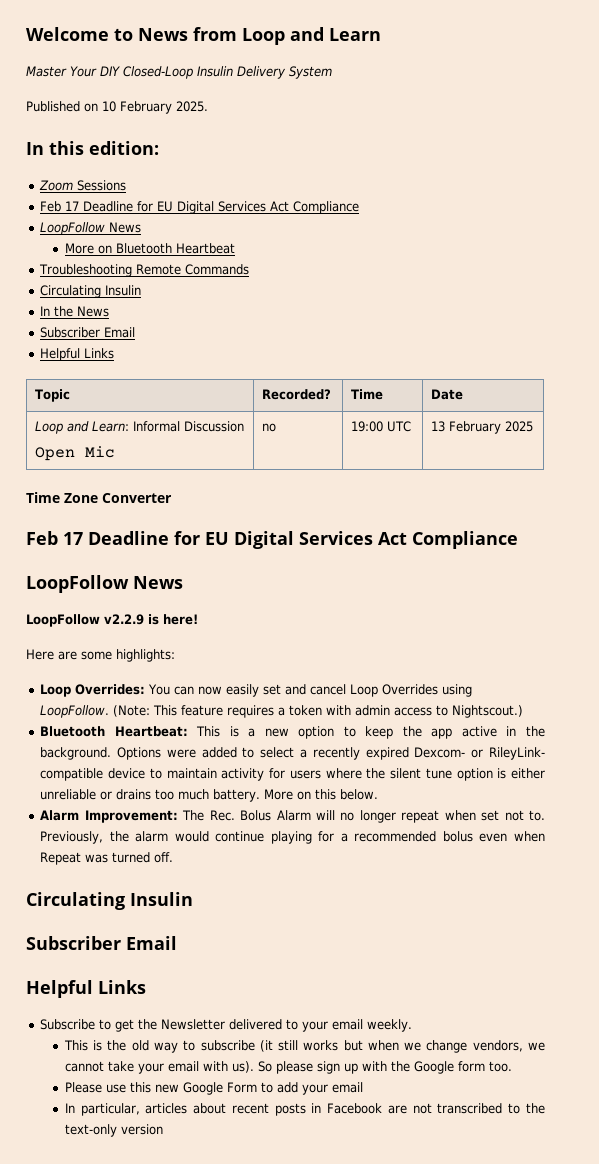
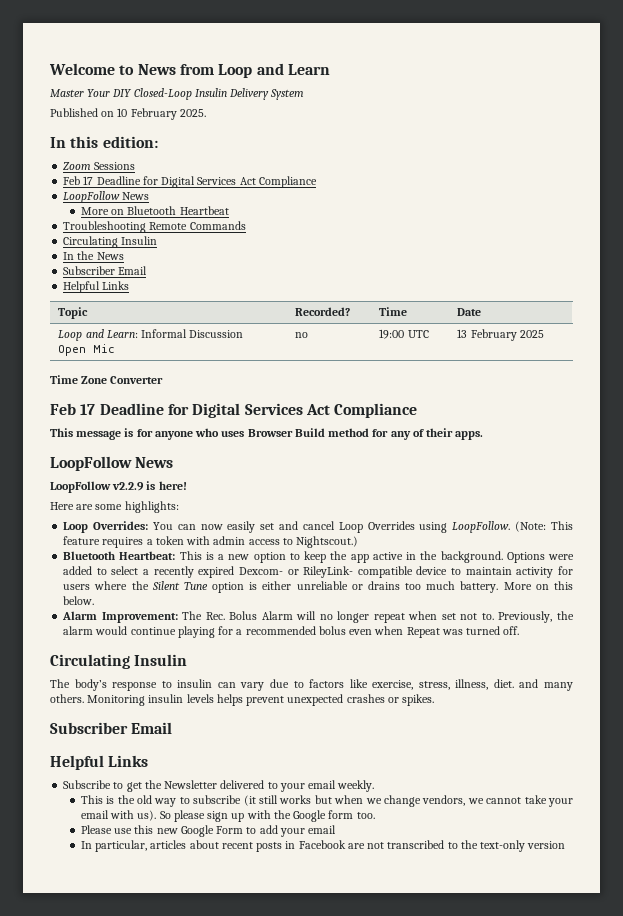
  Zoom Sessions
- Feb 17 Deadline for EU Digital Services Act Compliance
+ Feb 17 Deadline for Digital Services Act Compliance
  Time Zone Converter
- Feb 17 Deadline for EU Digital Services Act Compliance
+ Feb 17 Deadline for Digital Services Act Compliance
+ This message is for anyone who uses Browser Build method for any of their apps.
- Options were added to select a recently expired Dexcom- or RileyLink- compatible device to maintain activity for users where the silent tune option is either unreliable or drains too much battery.
+ Options were added to select a recently expired Dexcom- or RileyLink- compatible device to maintain activity for users where the Silent Tune option is either unreliable or drains too much battery.
+ The body’s response to insulin can vary due to factors like exercise, stress, illness, diet. and many others. Monitoring insulin levels helps prevent unexpected crashes or spikes.

